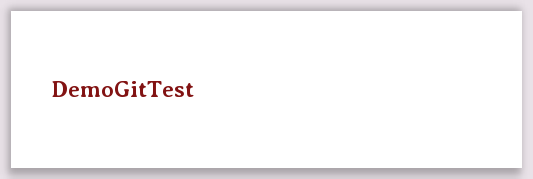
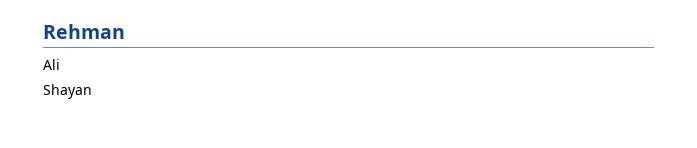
- DemoGitTest
+ Rehman
+ Ali
+ Shayan

